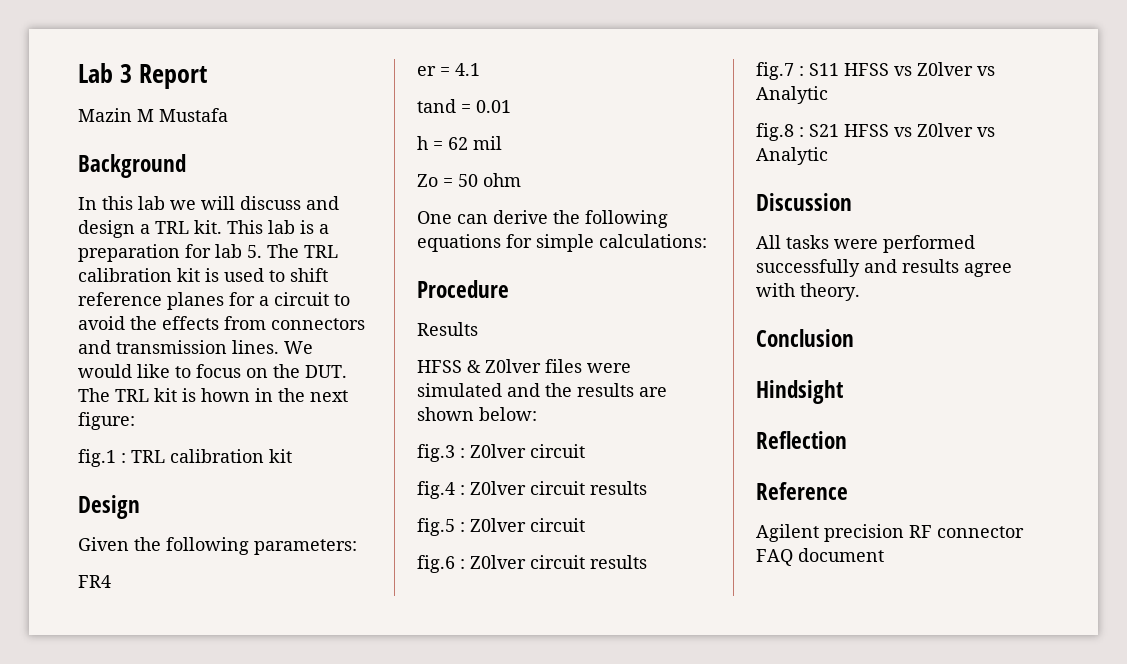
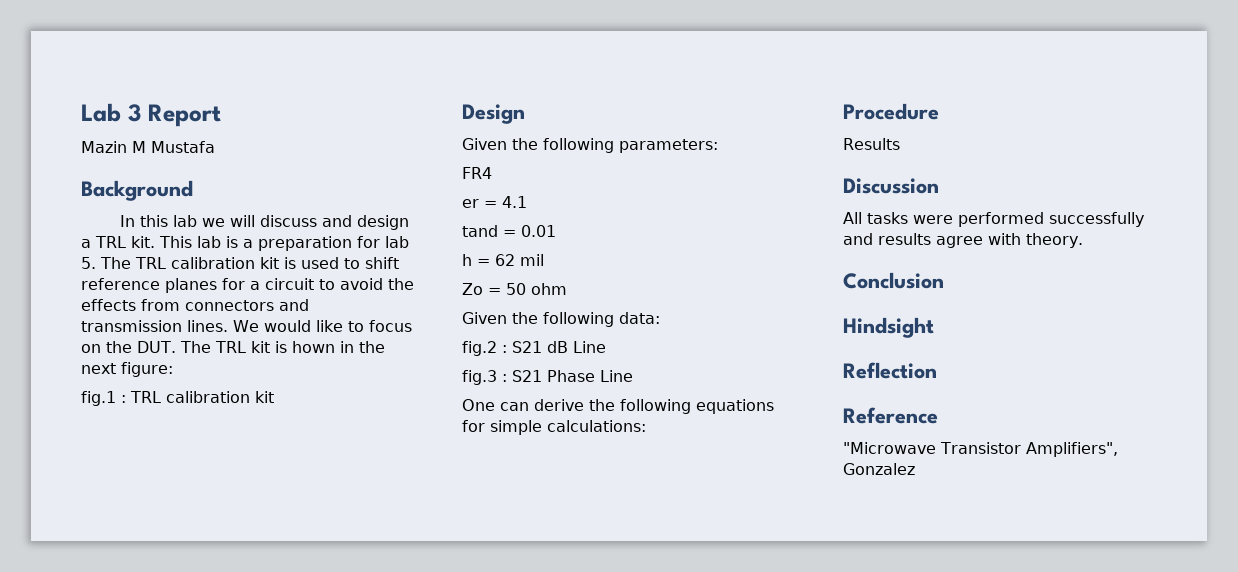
+ Given the following data:
+ fig.2 : S21 dB Line
+ fig.3 : S21 Phase Line
- HFSS & Z0lver files were simulated and the results are shown below:
- fig.3 : Z0lver circuit
- fig.4 : Z0lver circuit results
- fig.5 : Z0lver circuit
- fig.6 : Z0lver circuit results
- fig.7 : S11 HFSS vs Z0lver vs Analytic
- fig.8 : S21 HFSS vs Z0lver vs Analytic
- Agilent precision RF connector FAQ document
+ "Microwave Transistor Amplifiers", Gonzalez

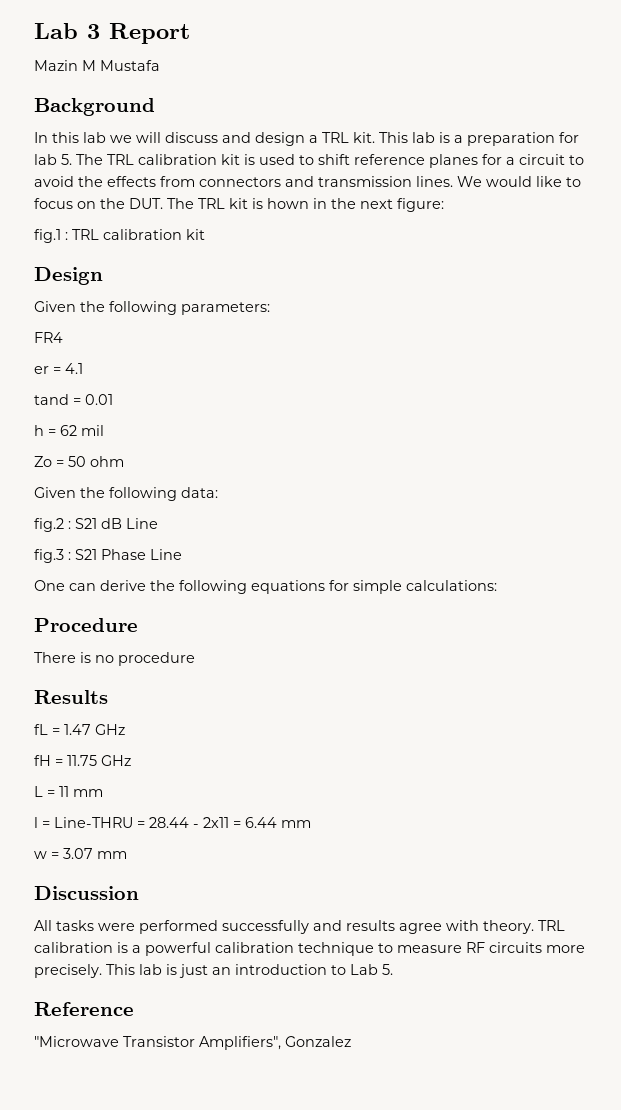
+ There is no procedure
  Results
+ fL = 1.47 GHz
+ fH = 11.75 GHz
+ L = 11 mm
+ l = Line-THRU = 28.44 - 2x11 = 6.44 mm
+ w = 3.07 mm
- All tasks were performed successfully and results agree with theory.
- Conclusion
- Hindsight
- Reflection
+ All tasks were performed successfully and results agree with theory. TRL calibration is a powerful calibration technique to measure RF circuits more precisely. This lab is just an introduction to Lab 5.

